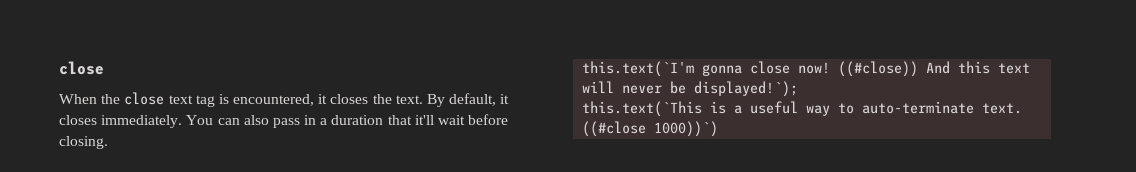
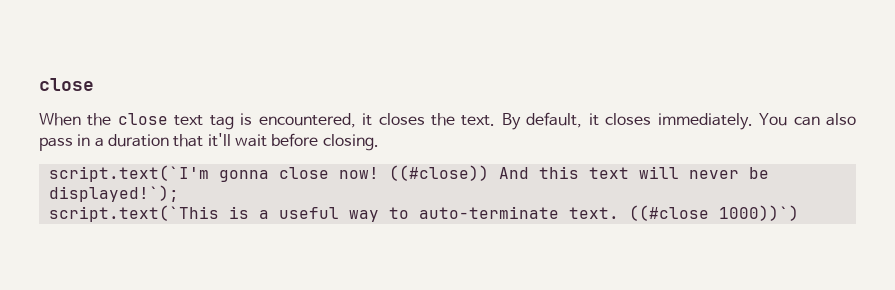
- this.text(`I'm gonna close now!
+ script.text(`I'm gonna close now!
- this.text(`This is a useful way to auto-terminate text.
+ script.text(`This is a useful way to auto-terminate text.

